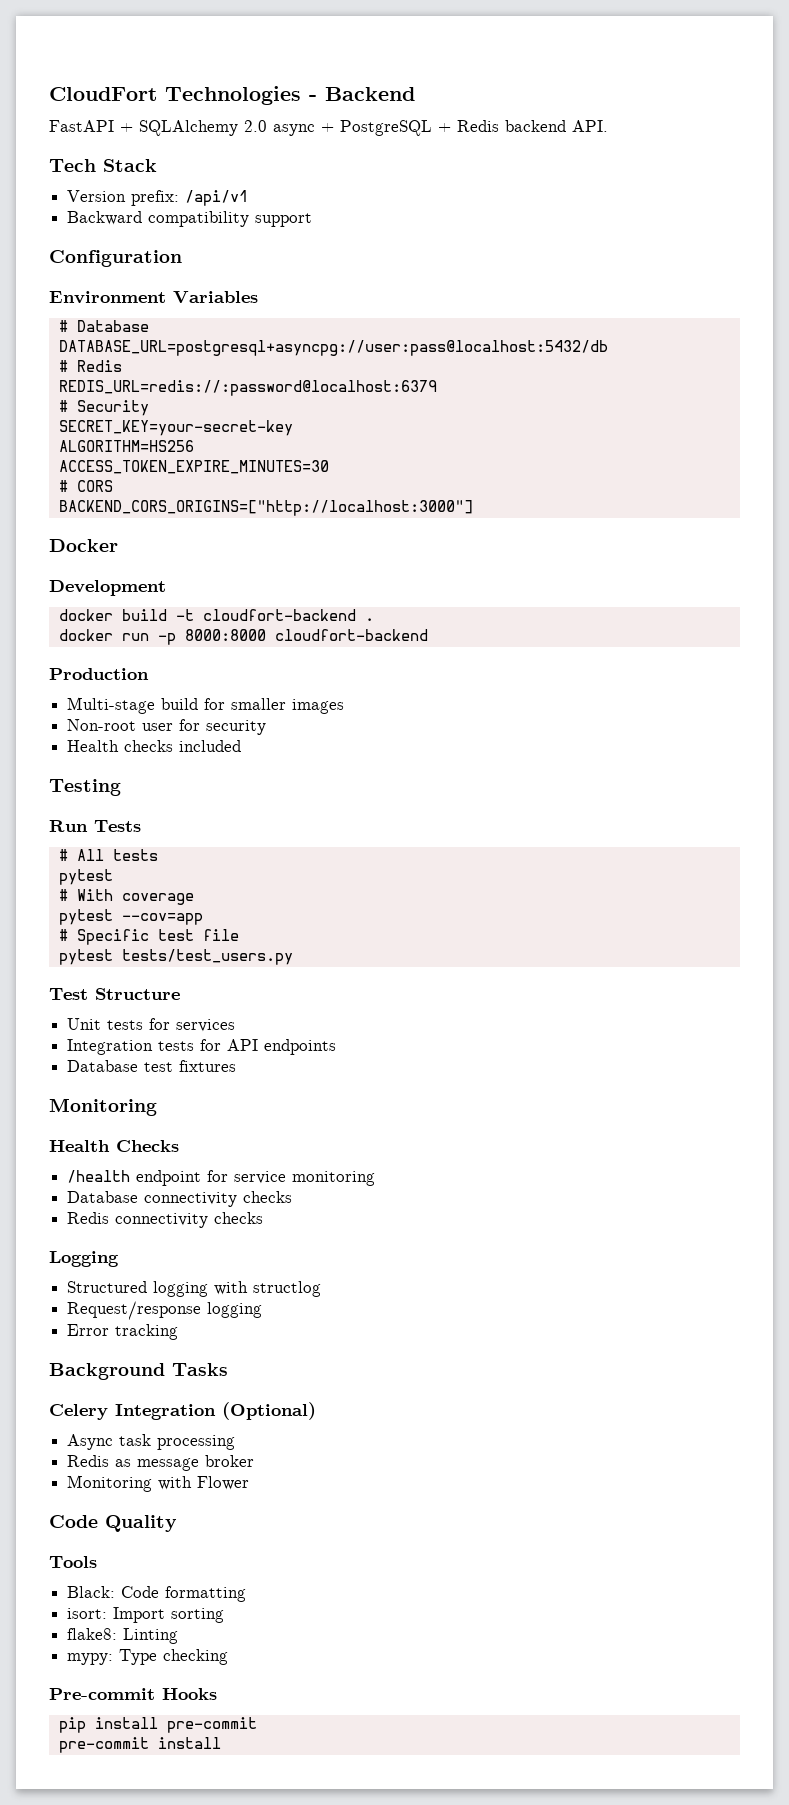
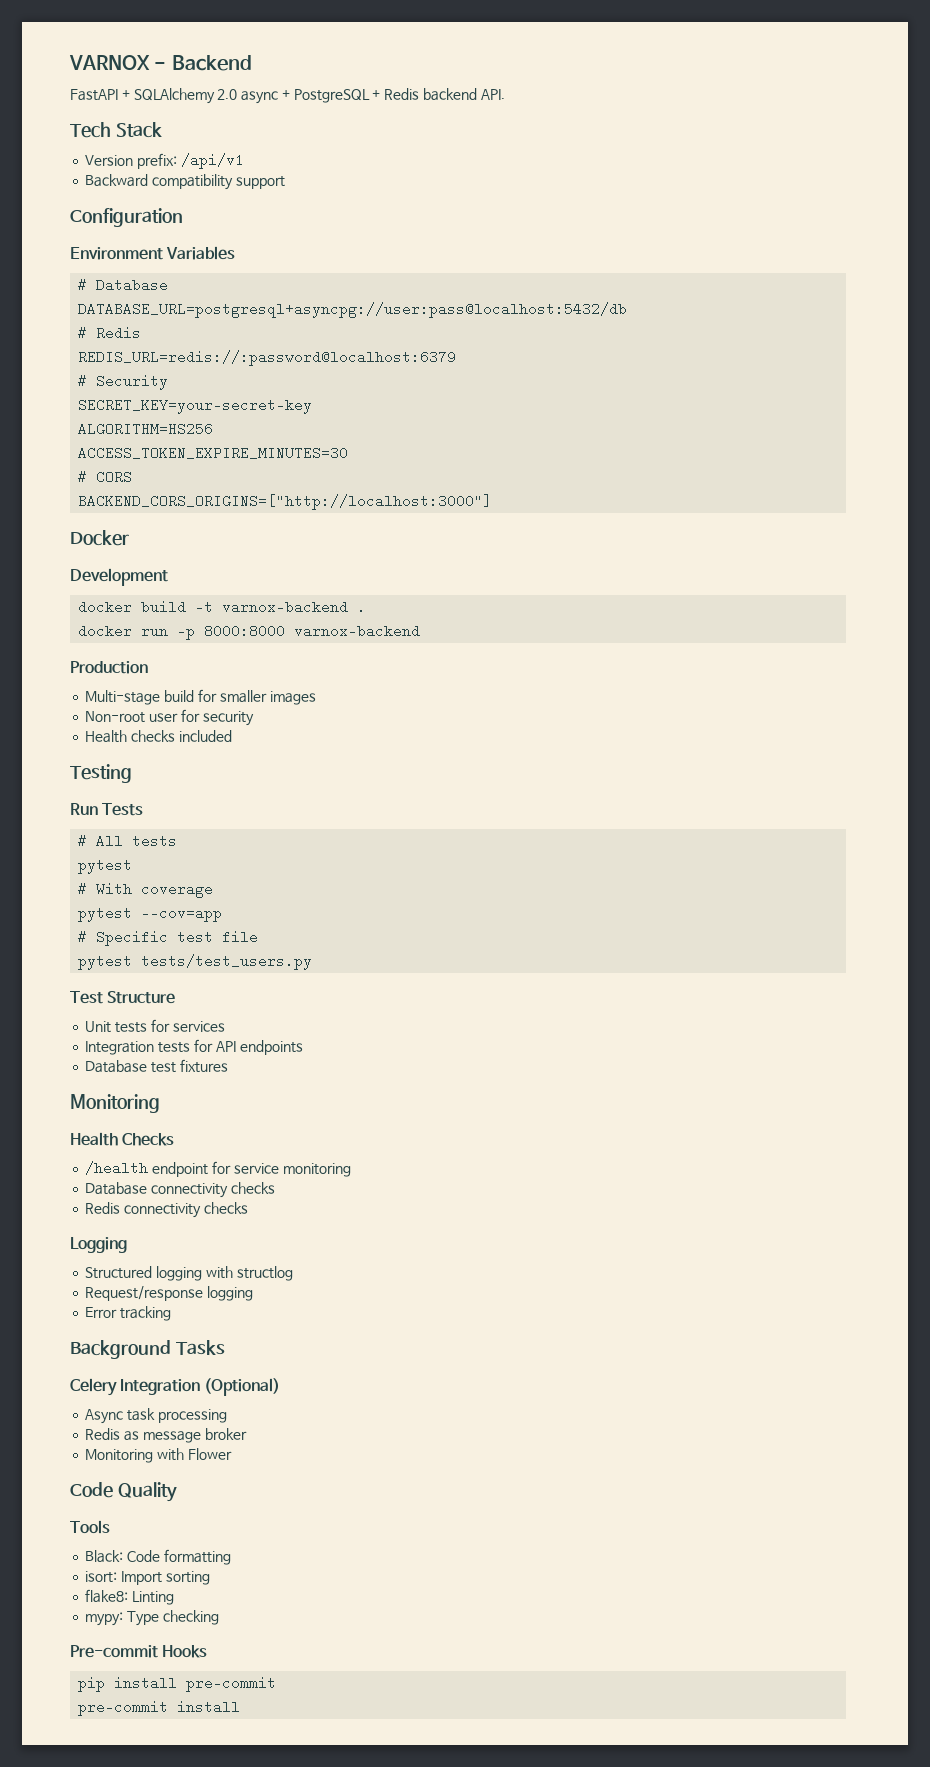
- CloudFort Technologies - Backend
+ VARNOX - Backend
- docker build -t cloudfort-backend .
+ docker build -t varnox-backend .
- docker run -p 8000:8000 cloudfort-backend
+ docker run -p 8000:8000 varnox-backend

